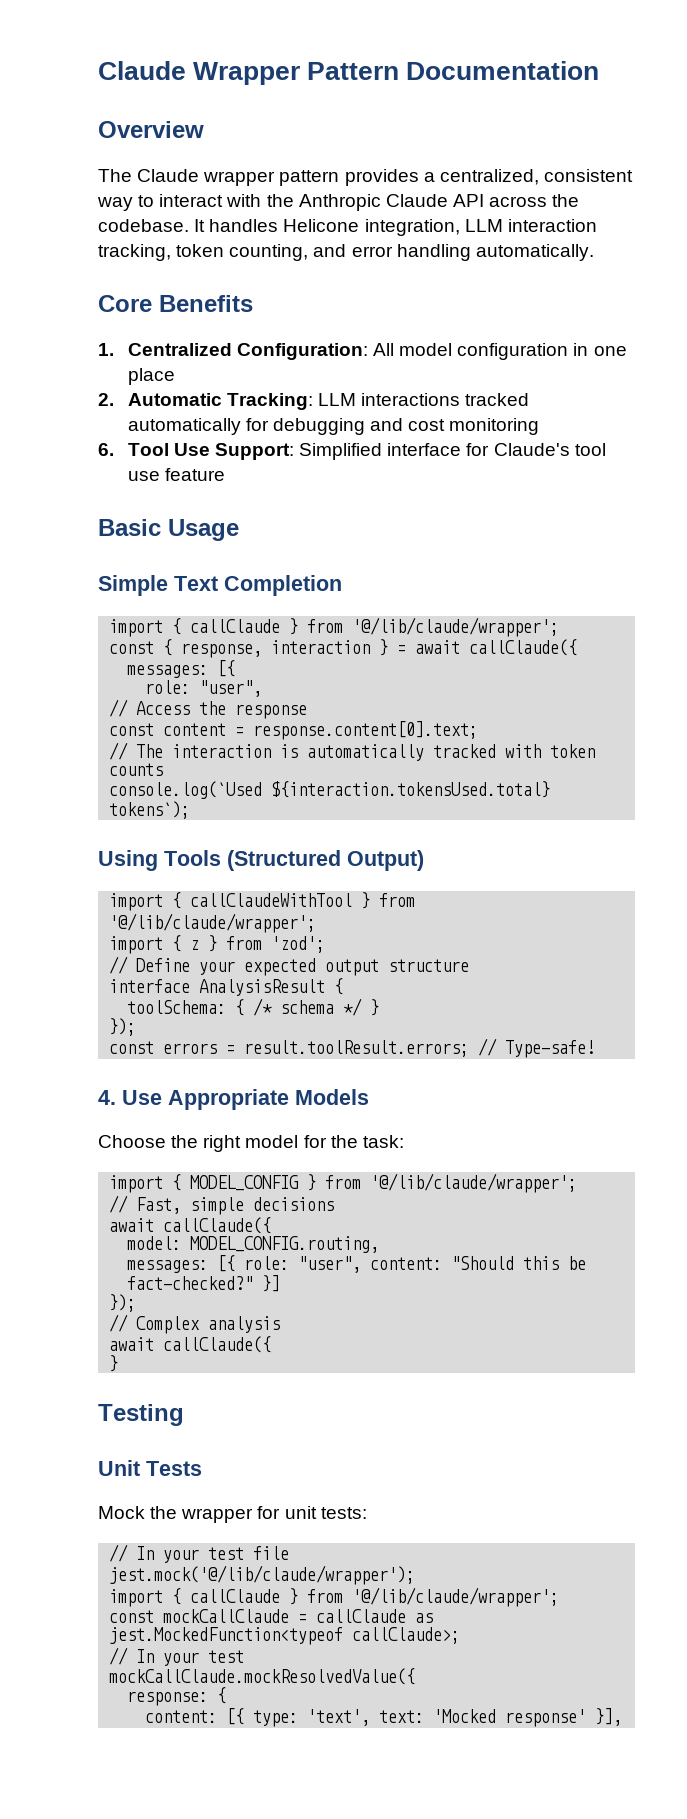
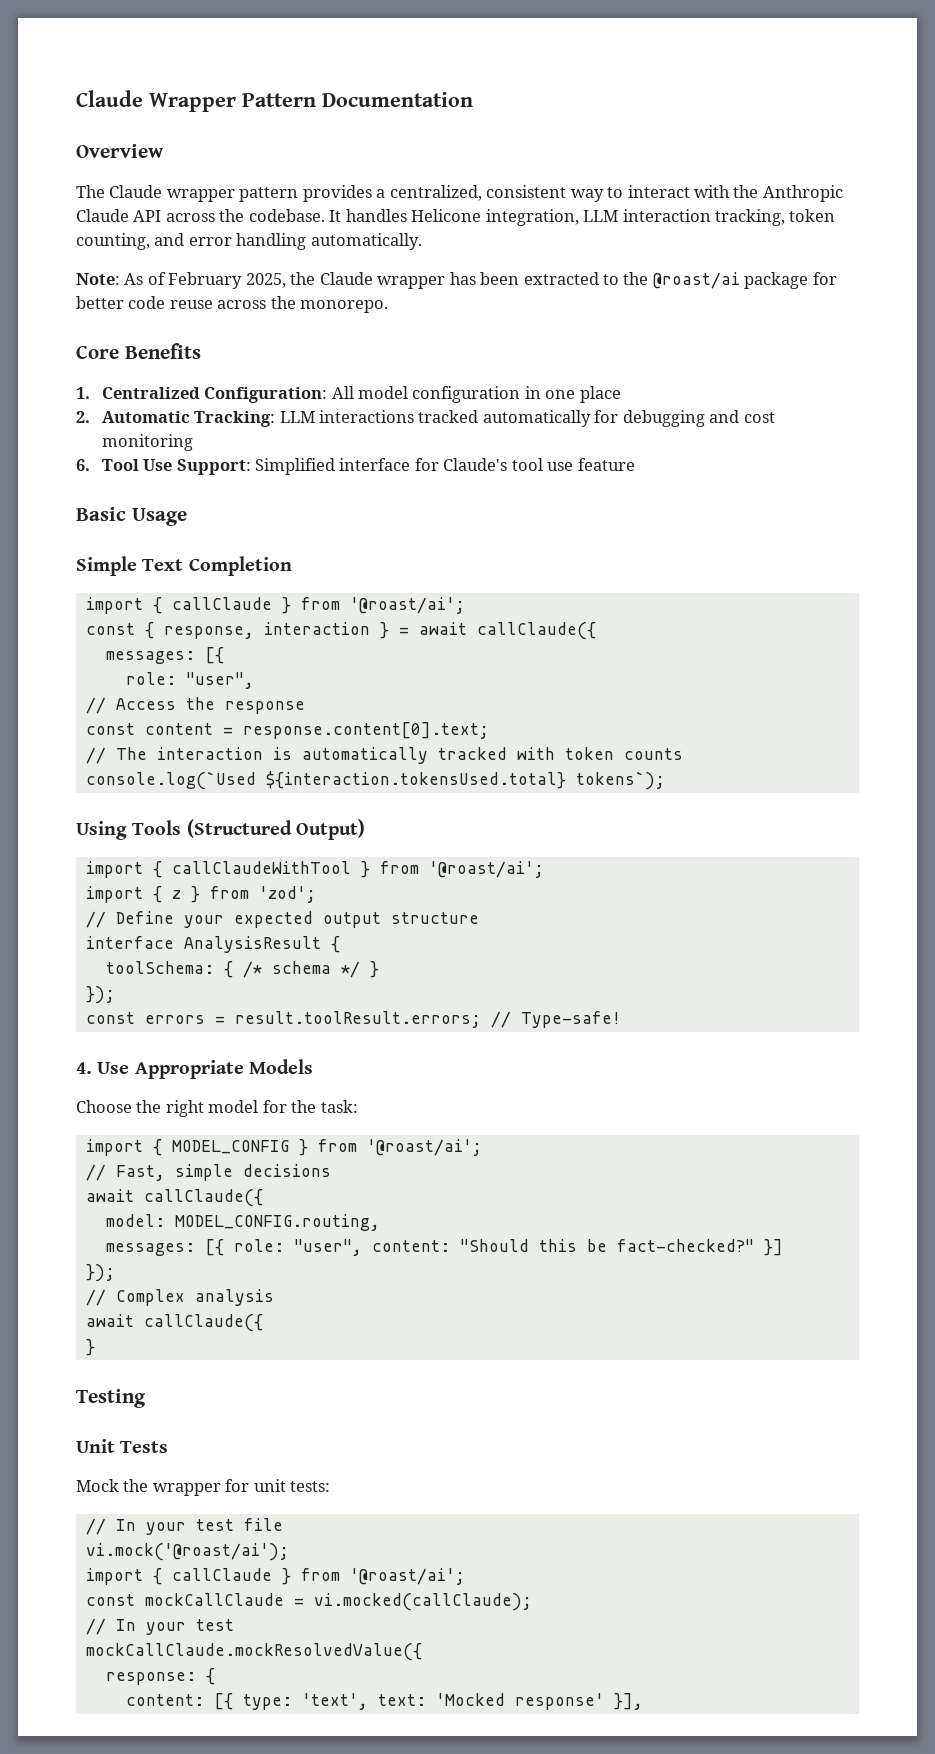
+ Note: As of February 2025, the Claude wrapper has been extracted to the @roast/ai package for better code reuse across the monorepo.
  Simple Text Completion
- import { callClaude } from '@/lib/claude/wrapper';
+ import { callClaude } from '@roast/ai';
- import { callClaudeWithTool } from '@/lib/claude/wrapper';
+ import { callClaudeWithTool } from '@roast/ai';
- import { MODEL_CONFIG } from '@/lib/claude/wrapper';
+ import { MODEL_CONFIG } from '@roast/ai';
- jest.mock('@/lib/claude/wrapper');
- import { callClaude } from '@/lib/claude/wrapper';
+ vi.mock('@roast/ai');
+ import { callClaude } from '@roast/ai';
- const mockCallClaude = callClaude as jest.MockedFunction<typeof callClaude>;
+ const mockCallClaude = vi.mocked(callClaude);

